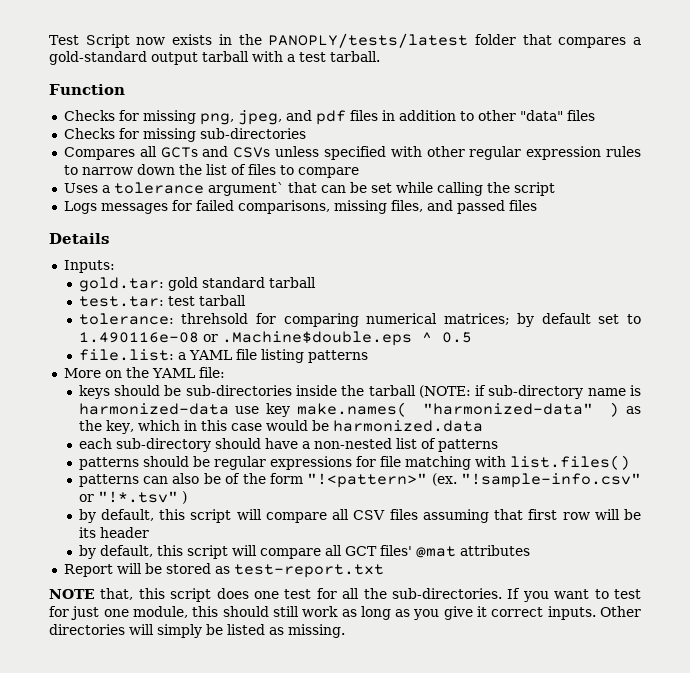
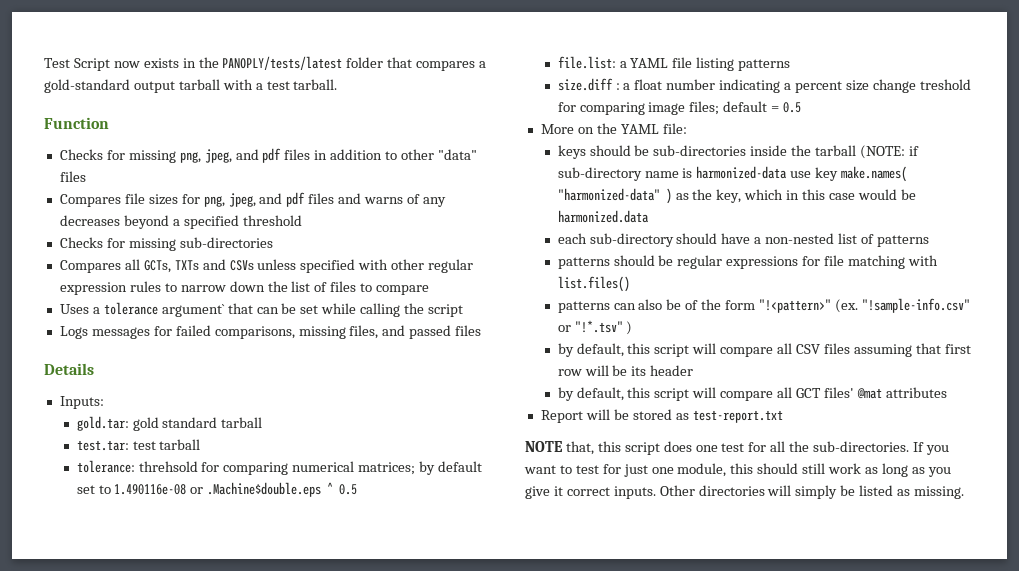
+ Compares file sizes for png, jpeg, and pdf files and warns of any decreases beyond a specified threshold
- Compares all GCTs and CSVs unless specified with other regular expression rules to narrow down the list of files to compare
+ Compares all GCTs, TXTs and CSVs unless specified with other regular expression rules to narrow down the list of files to compare
+ size.diff : a float number indicating a percent size change treshold for comparing image files; default = 0.5

